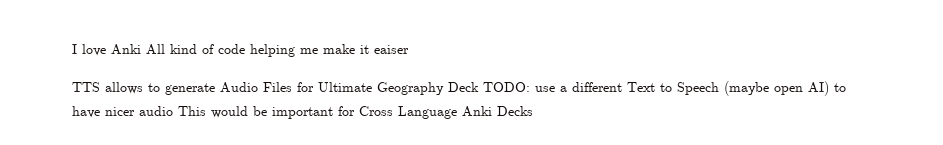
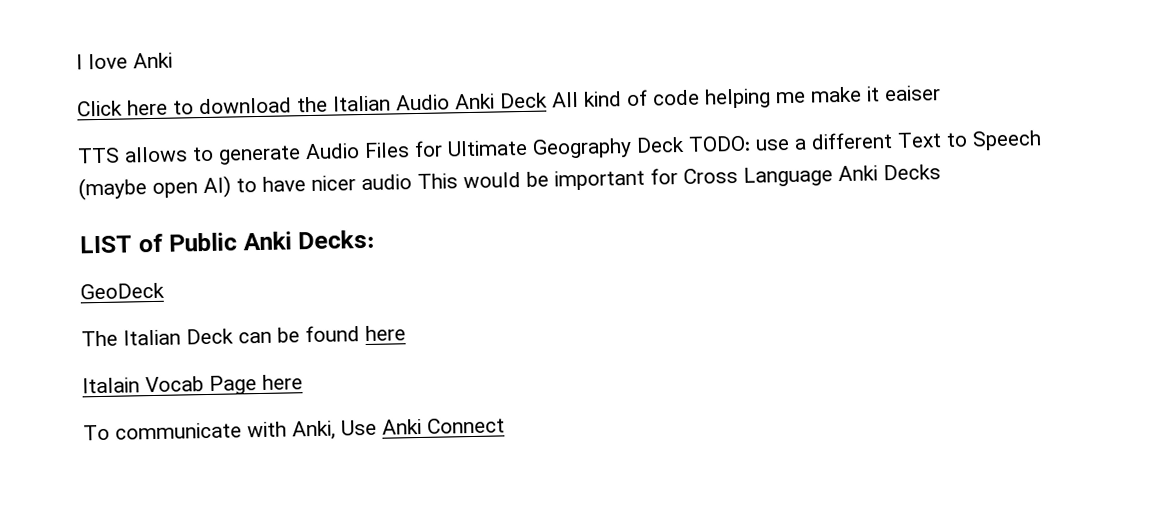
- I love Anki All kind of code helping me make it eaiser
+ I love Anki
+ Click here to download the Italian Audio Anki Deck All kind of code helping me make it eaiser
+ LIST of Public Anki Decks:
+ GeoDeck
+ The Italian Deck can be found here
+ Italain Vocab Page here
+ To communicate with Anki, Use Anki Connect

